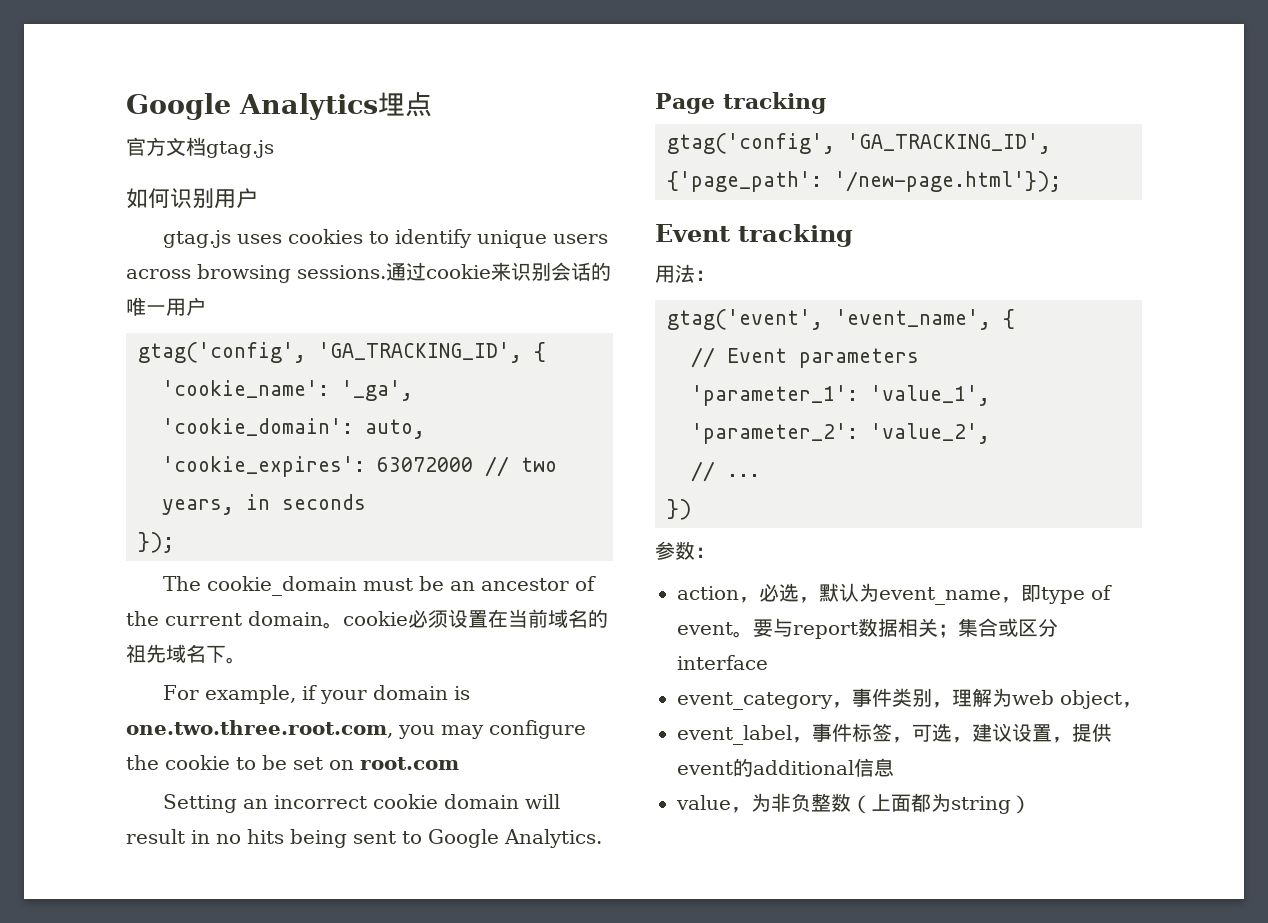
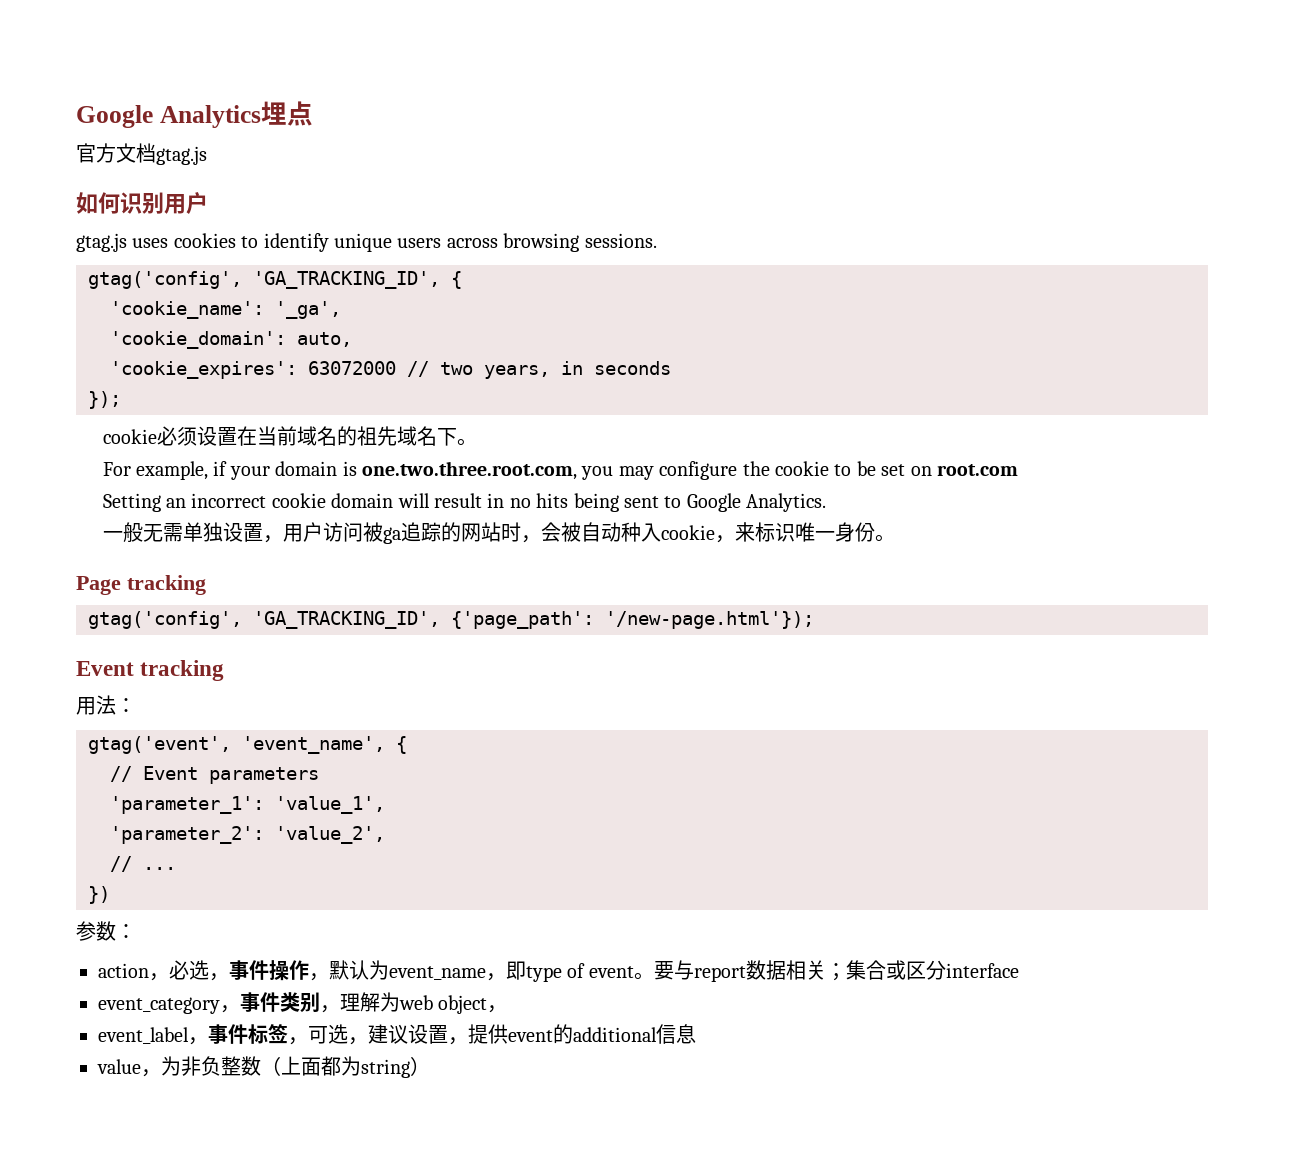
- 通过cookie来识别会话的唯一用户
- The cookie_domain must be an ancestor of the current domain。cookie必须设置在当前域名的祖先域名下。
+ cookie必须设置在当前域名的祖先域名下。
+ 一般无需单独设置，用户访问被ga追踪的网站时，会被自动种入cookie，来标识唯一身份。
- action，必选，默认为event_name，即type of event。
+ action，必选，事件操作，默认为event_name，即type of event。

